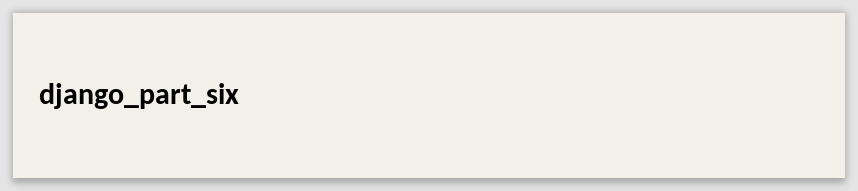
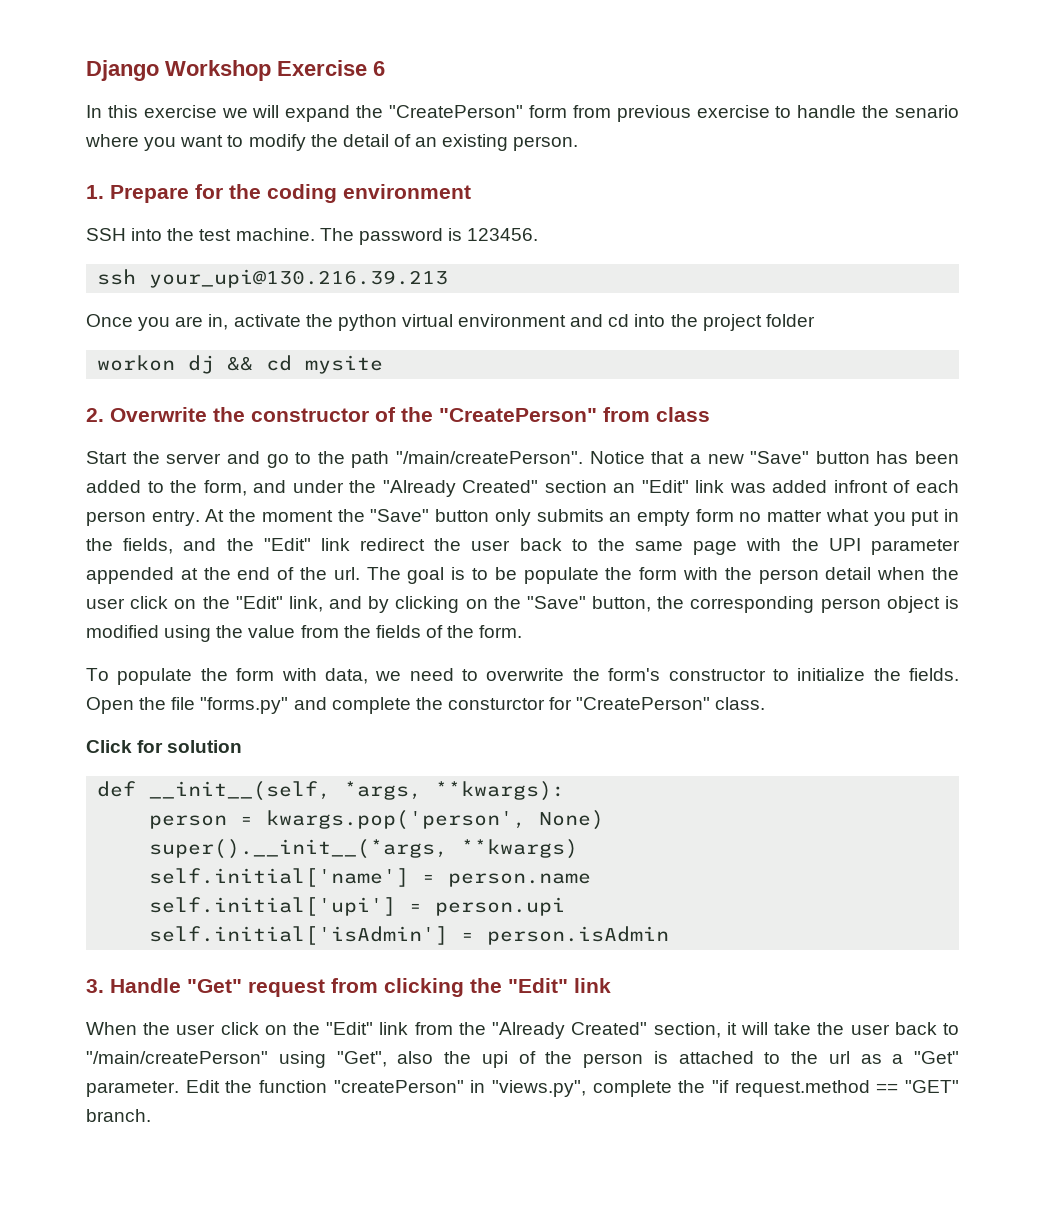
- django_part_six
+ Django Workshop Exercise 6
+ In this exercise we will expand the "CreatePerson" form from previous exercise to handle the senario where you want to modify the detail of an existing person.
+ 1. Prepare for the coding environment
+ SSH into the test machine. The password is 123456.
+ ssh your_upi@130.216.39.213
+ Once you are in, activate the python virtual environment and cd into the project folder
+ workon dj && cd mysite
+ 2. Overwrite the constructor of the "CreatePerson" from class
+ Start the server and go to the path "/main/createPerson". Notice that a new "Save" button has been added to the form, and under the "Already Created" section an "Edit" link was added infront of each person entry. At the moment the "Save" button only submits an empty form no matter what you put in the fields, and the "Edit" link redirect the user back to the same page with the UPI parameter appended at the end of the url. The goal is to be populate the form with the person detail when the user click on the "Edit" link, and by clicking on the "Save" button, the corresponding person object is modified using the value from the fields of the form.
+ To populate the form with data, we need to overwrite the form's constructor to initialize the fields. Open the file "forms.py" and complete the consturctor for "CreatePerson" class.
+ Click for solution
+ def __init__(self, *args, **kwargs):
+ person = kwargs.pop('person', None)
+ super().__init__(*args, **kwargs)
+ self.initial['name'] = person.name
+ self.initial['upi'] = person.upi
+ self.initial['isAdmin'] = person.isAdmin
+ 3. Handle "Get" request from clicking the "Edit" link
+ When the user click on the "Edit" link from the "Already Created" section, it will take the user back to "/main/createPerson" using "Get", also the upi of the person is attached to the url as a "Get" parameter. Edit the function "createPerson" in "views.py", complete the "if request.method == "GET" branch.

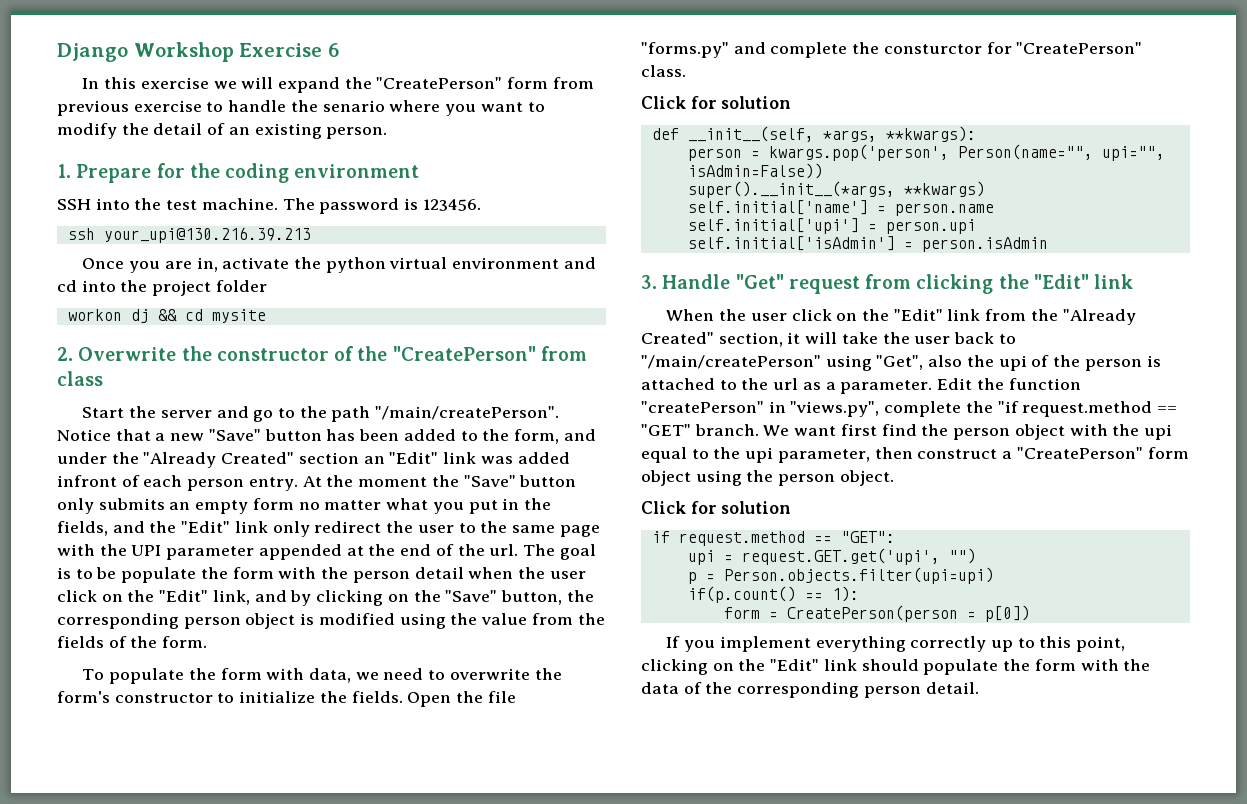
- At the moment the "Save" button only submits an empty form no matter what you put in the fields, and the "Edit" link redirect the user back to the same page with the UPI parameter appended at the end of the url.
+ At the moment the "Save" button only submits an empty form no matter what you put in the fields, and the "Edit" link only redirect the user to the same page with the UPI parameter appended at the end of the url.
- person = kwargs.pop('person', None)
+ person = kwargs.pop('person', Person(name="", upi="", isAdmin=False))
- When the user click on the "Edit" link from the "Already Created" section, it will take the user back to "/main/createPerson" using "Get", also the upi of the person is attached to the url as a "Get" parameter.
+ When the user click on the "Edit" link from the "Already Created" section, it will take the user back to "/main/createPerson" using "Get", also the upi of the person is attached to the url as a parameter.
+ We want first find the person object with the upi equal to the upi parameter, then construct a "CreatePerson" form object using the person object.
+ Click for solution
+ if request.method == "GET":
+ upi = request.GET.get('upi', "")
+ p = Person.objects.filter(upi=upi)
+ if(p.count() == 1):
+ form = CreatePerson(person = p[0])
+ If you implement everything correctly up to this point, clicking on the "Edit" link should populate the form with the data of the corresponding person detail.

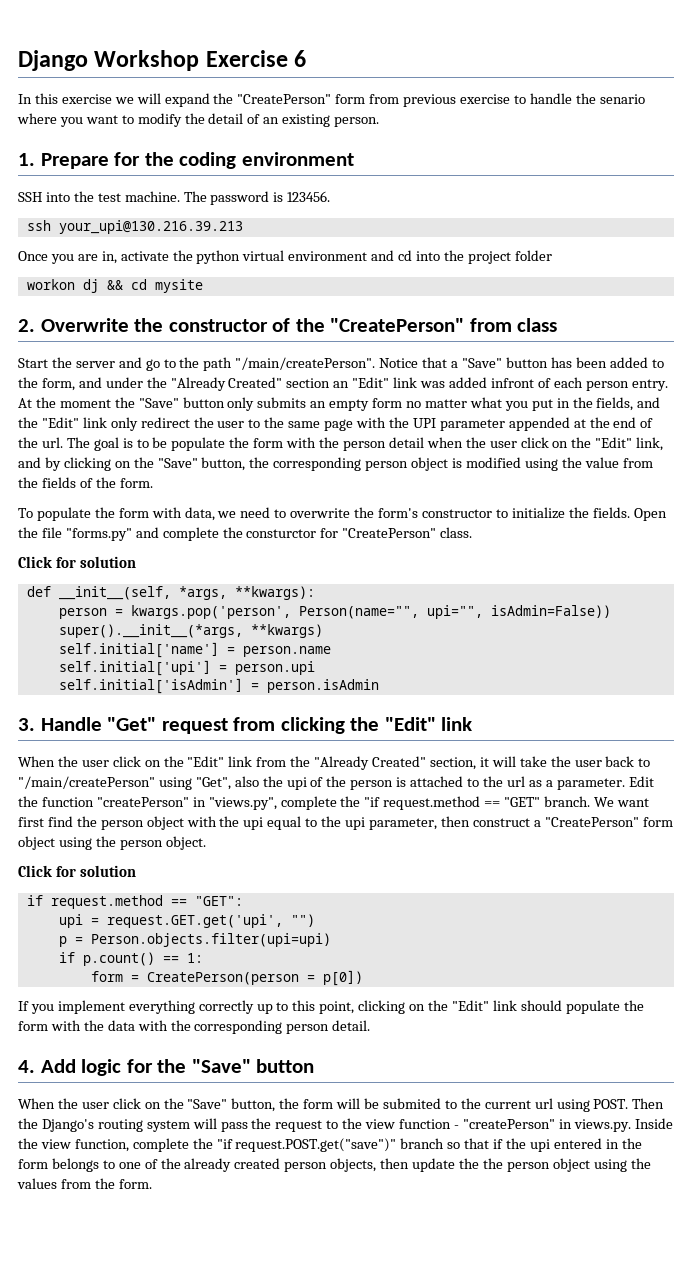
- Notice that a new "Save" button has been added to the form, and under the "Already Created" section an "Edit" link was added infront of each person entry.
+ Notice that a "Save" button has been added to the form, and under the "Already Created" section an "Edit" link was added infront of each person entry.
- if(p.count() == 1):
+ if p.count() == 1:
- If you implement everything correctly up to this point, clicking on the "Edit" link should populate the form with the data of the corresponding person detail.
+ If you implement everything correctly up to this point, clicking on the "Edit" link should populate the form with the data with the corresponding person detail.
+ 4. Add logic for the "Save" button
+ When the user click on the "Save" button, the form will be submited to the current url using POST. Then the Django's routing system will pass the request to the view function - "createPerson" in views.py. Inside the view function, complete the "if request.POST.get("save")" branch so that if the upi entered in the form belongs to one of the already created person objects, then update the the person object using the values from the form.

